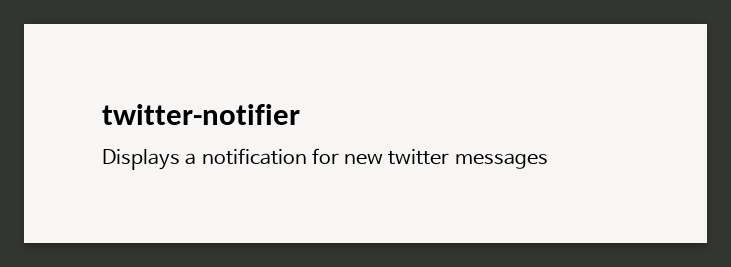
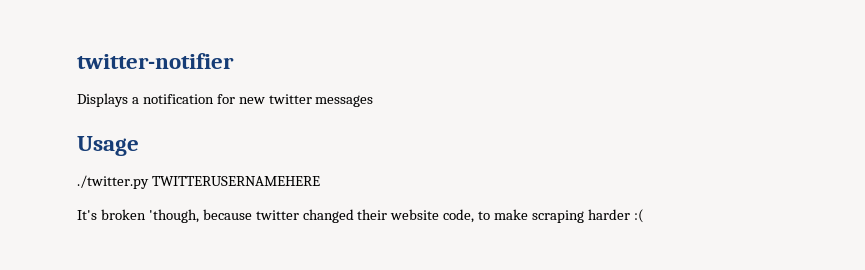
+ Usage
+ ./twitter.py TWITTERUSERNAMEHERE
+ It's broken 'though, because twitter changed their website code, to make scraping harder :(

